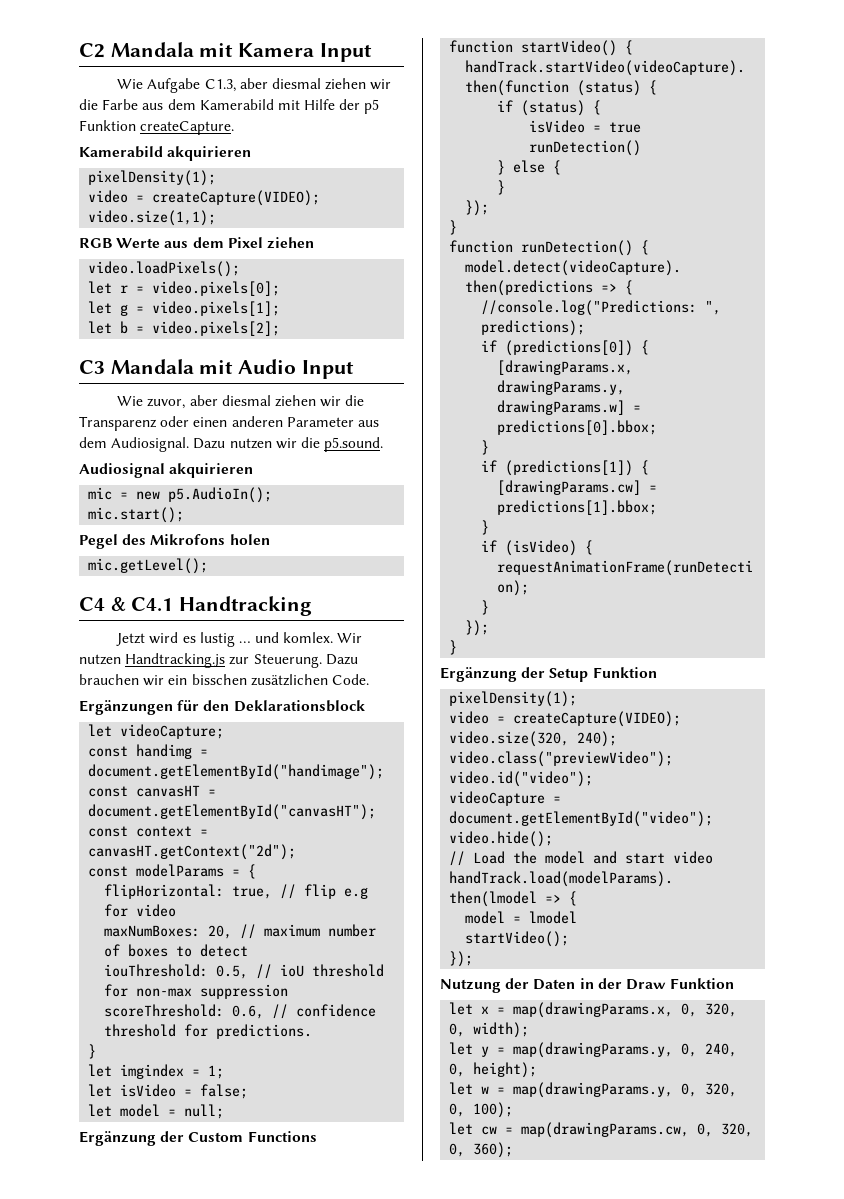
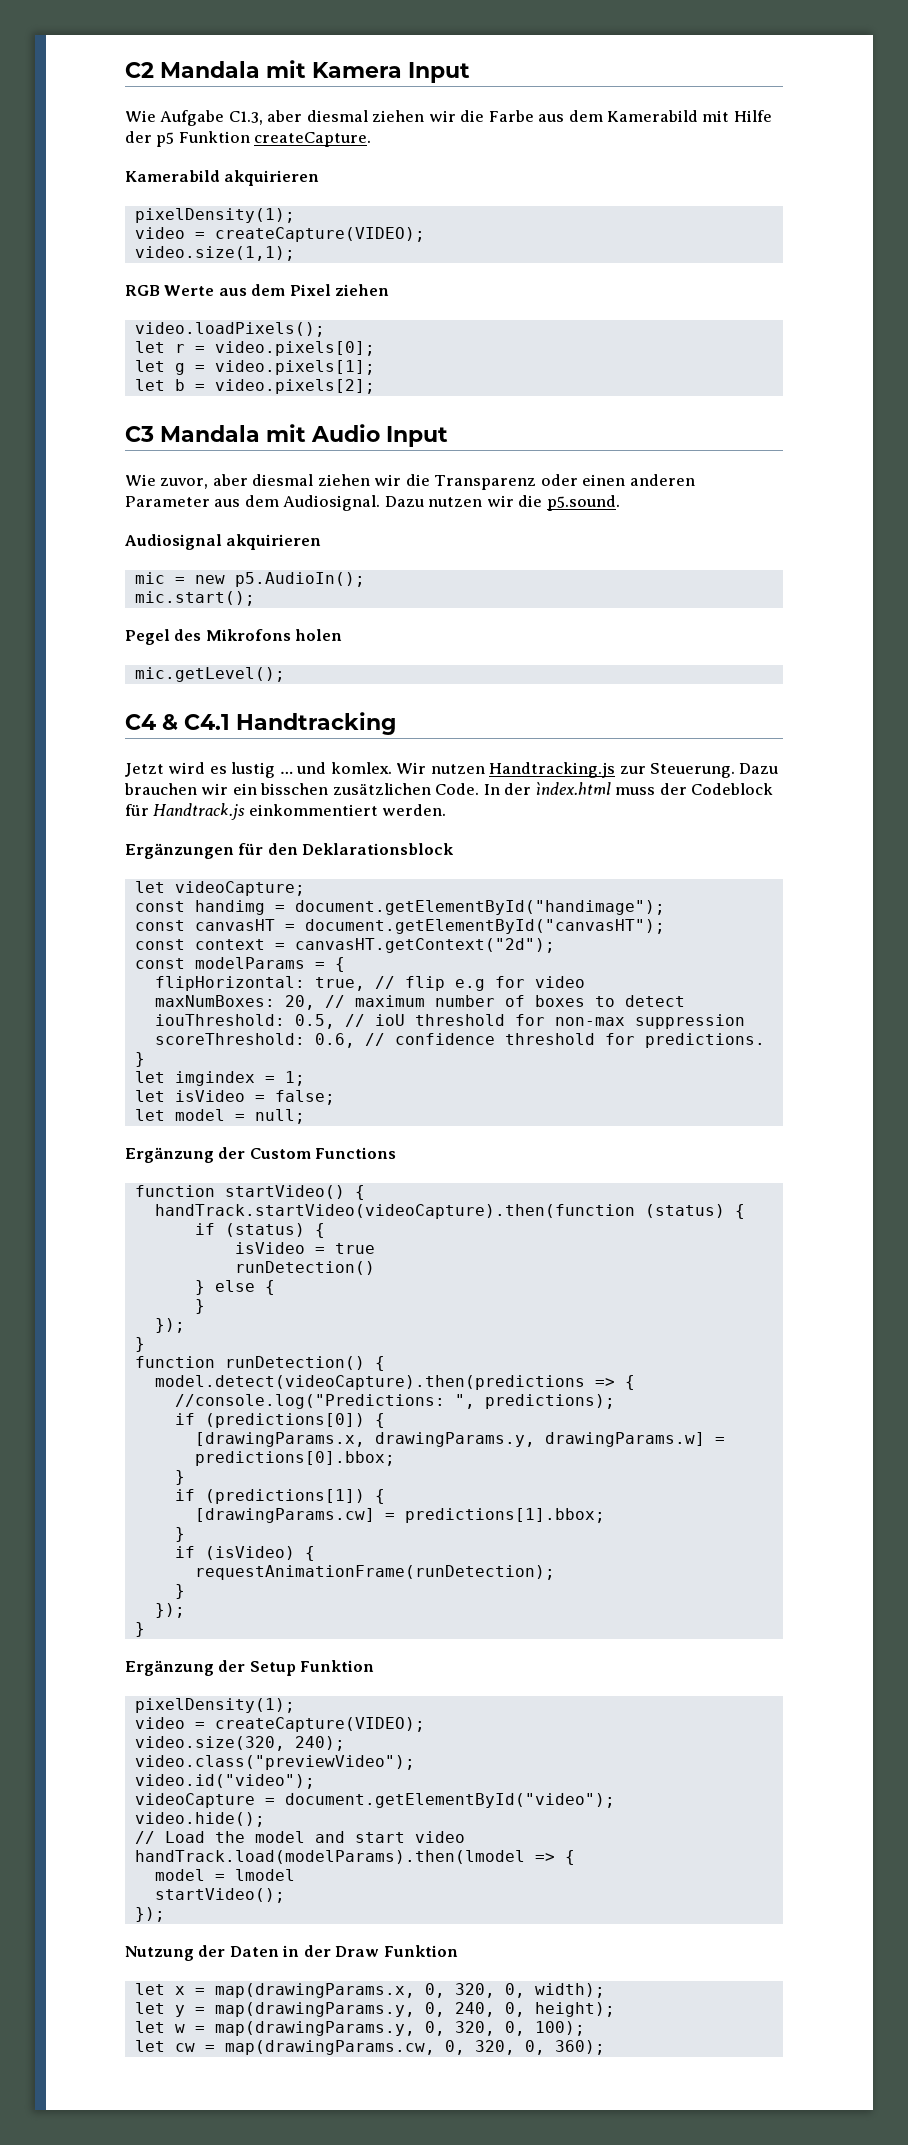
+ In der ìndex.html muss der Codeblock für Handtrack.js einkommentiert werden.

